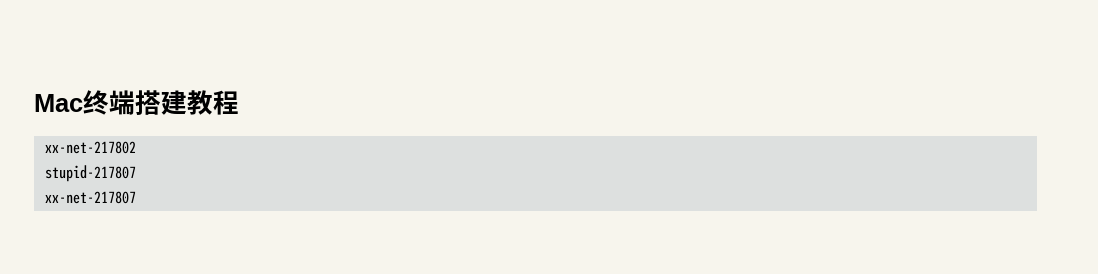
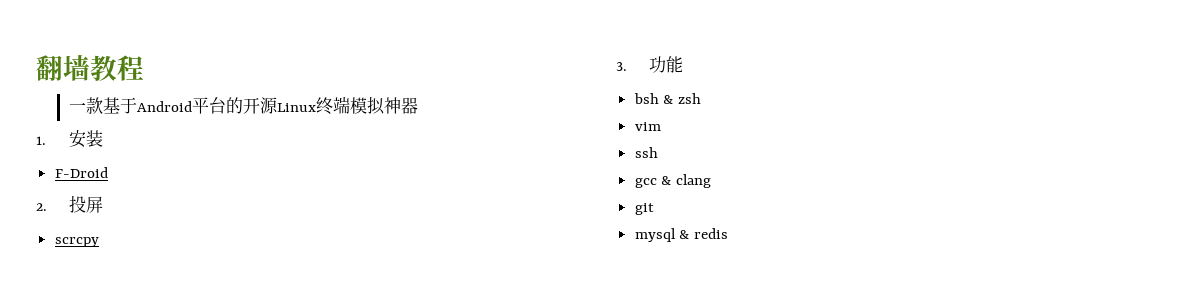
- Mac终端搭建教程
- xx-net-217802
- stupid-217807
- xx-net-217807
+ 翻墙教程
+ 一款基于Android平台的开源Linux终端模拟神器
+ 1.安装
+ F-Droid
+ 2.投屏
+ scrcpy
+ 3.功能
+ bsh & zsh
+ vim
+ ssh
+ gcc & clang
+ git
+ mysql & redis

